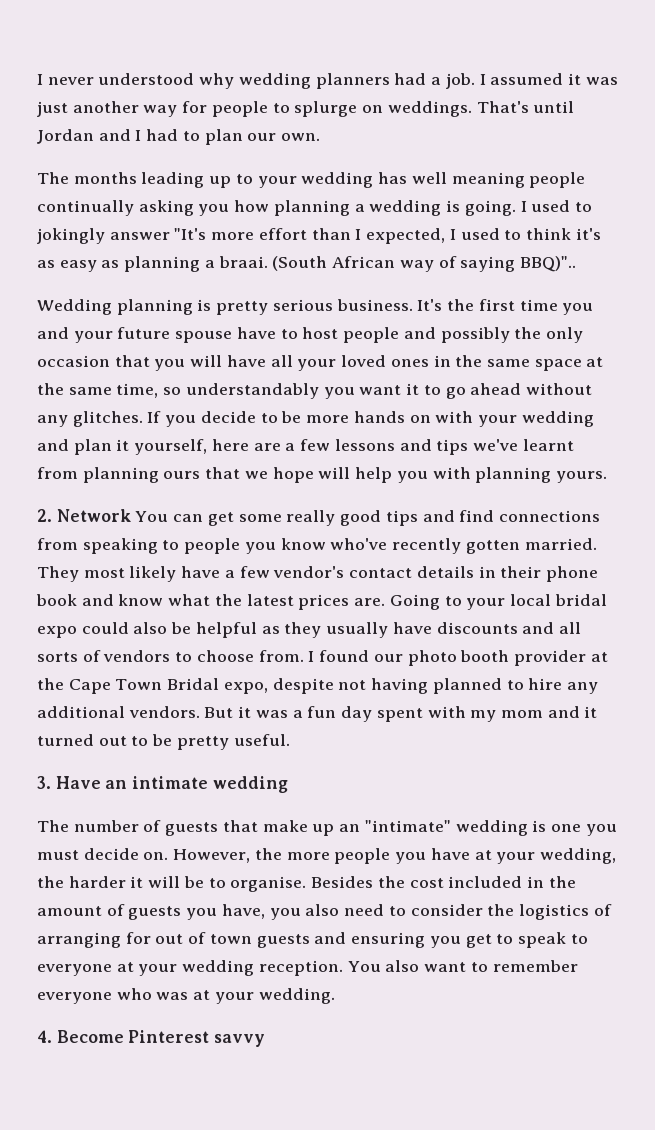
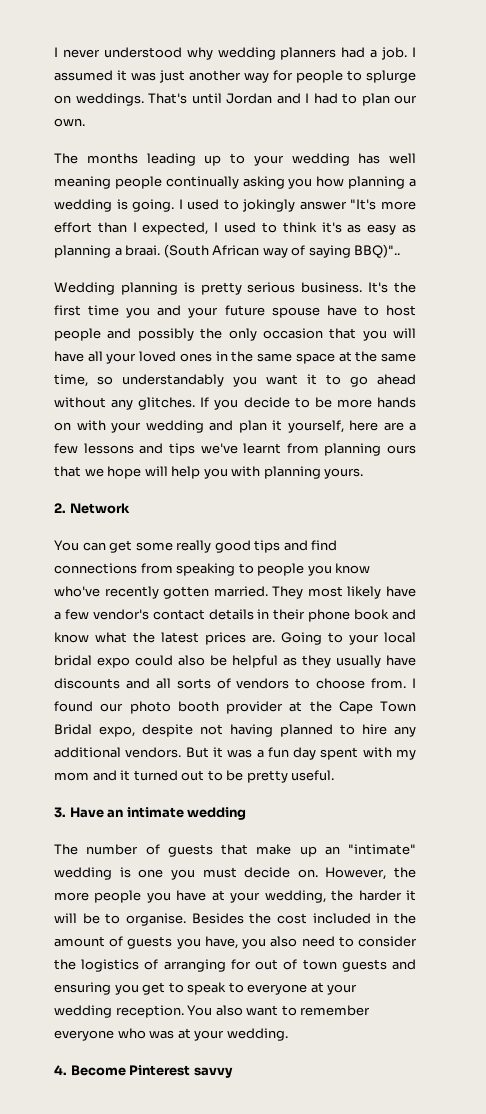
- 2. Network You can get some really good tips and find connections from speaking to people you know who've recently gotten married.
+ 2. Network
+ You can get some really good tips and find connections from speaking to people you know who've recently gotten married.

